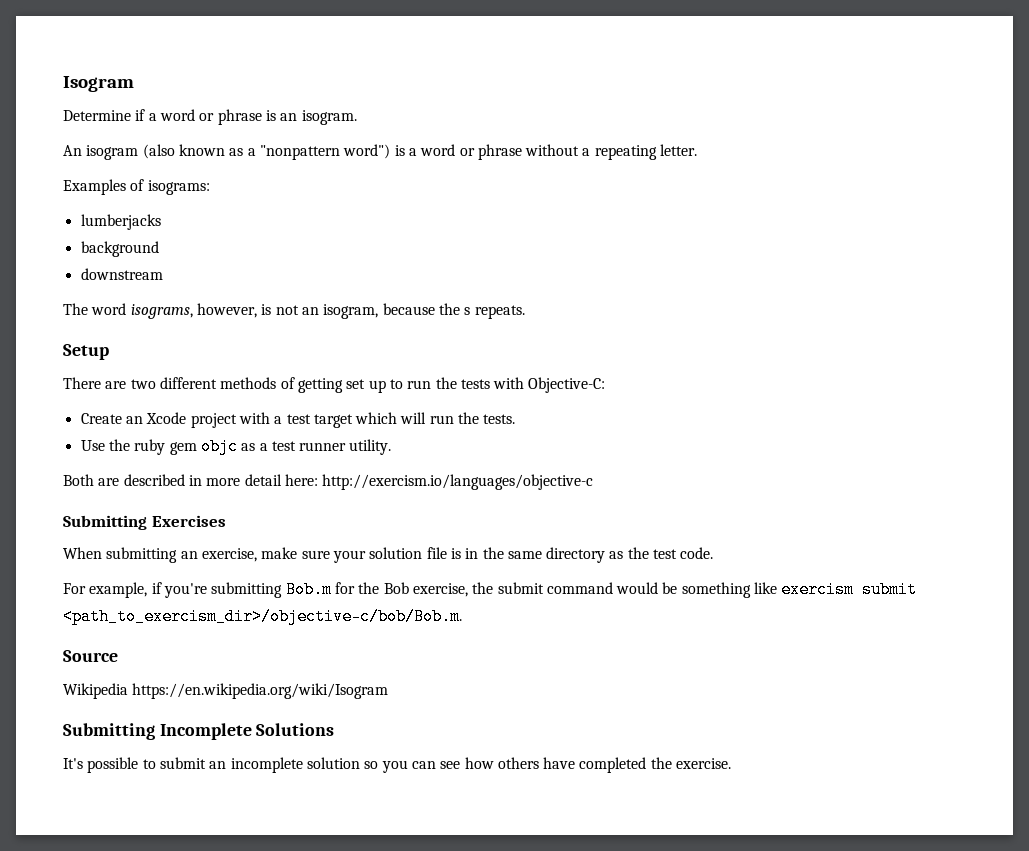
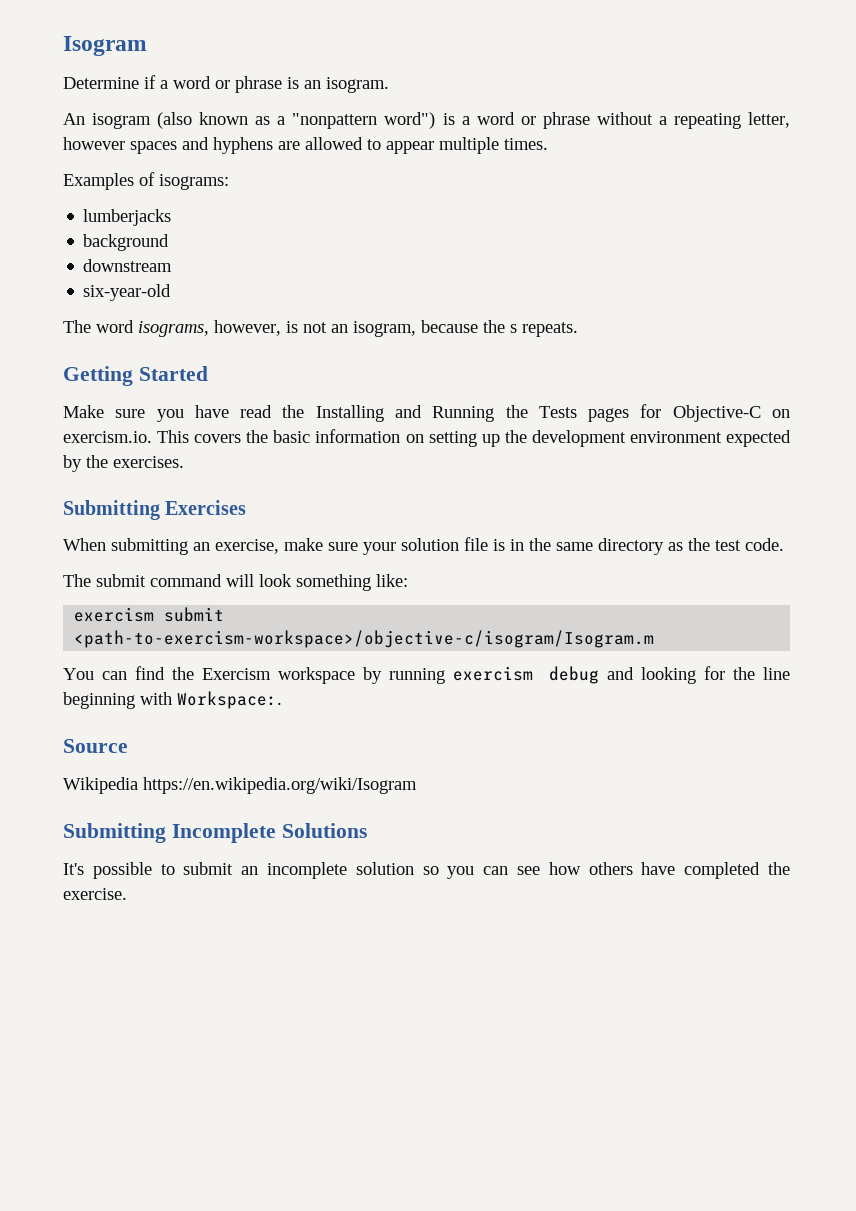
- An isogram (also known as a "nonpattern word") is a word or phrase without a repeating letter.
+ An isogram (also known as a "nonpattern word") is a word or phrase without a repeating letter, however spaces and hyphens are allowed to appear multiple times.
+ six-year-old
- Setup
- There are two different methods of getting set up to run the tests with Objective-C:
- Create an Xcode project with a test target which will run the tests.
- Use the ruby gem objc as a test runner utility.
- Both are described in more detail here: http://exercism.io/languages/objective-c
+ Getting Started
+ Make sure you have read the Installing and Running the Tests pages for Objective-C on exercism.io. This covers the basic information on setting up the development environment expected by the exercises.
- For example, if you're submitting Bob.m for the Bob exercise, the submit command would be something like exercism submit <path_to_exercism_dir>/objective-c/bob/Bob.m.
+ The submit command will look something like:
+ exercism submit <path-to-exercism-workspace>/objective-c/isogram/Isogram.m
+ You can find the Exercism workspace by running exercism debug and looking for the line beginning with Workspace:.

